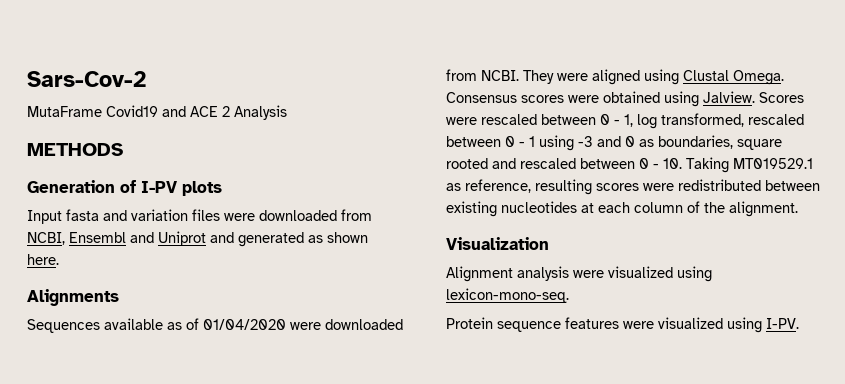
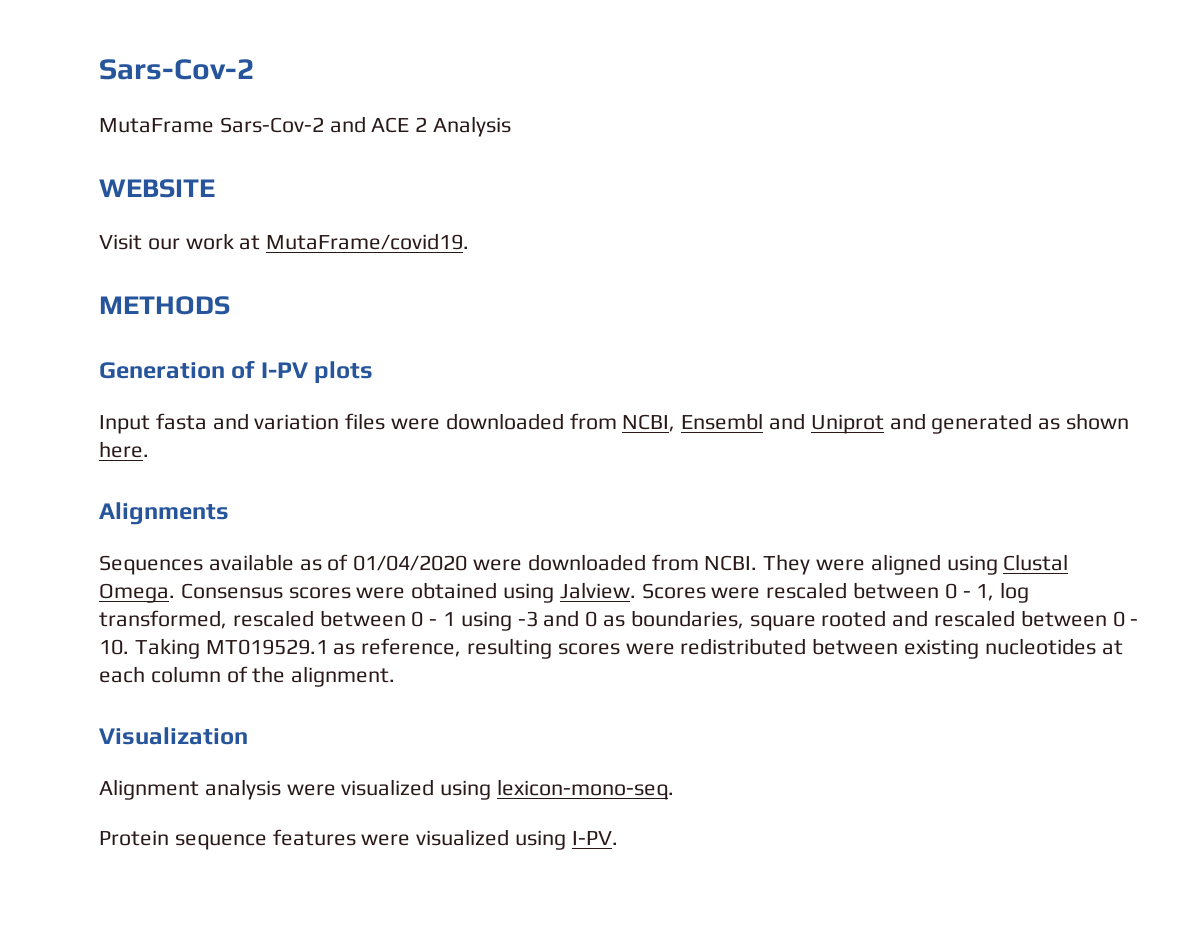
- MutaFrame Covid19 and ACE 2 Analysis
+ MutaFrame Sars-Cov-2 and ACE 2 Analysis
+ WEBSITE
+ Visit our work at MutaFrame/covid19.

